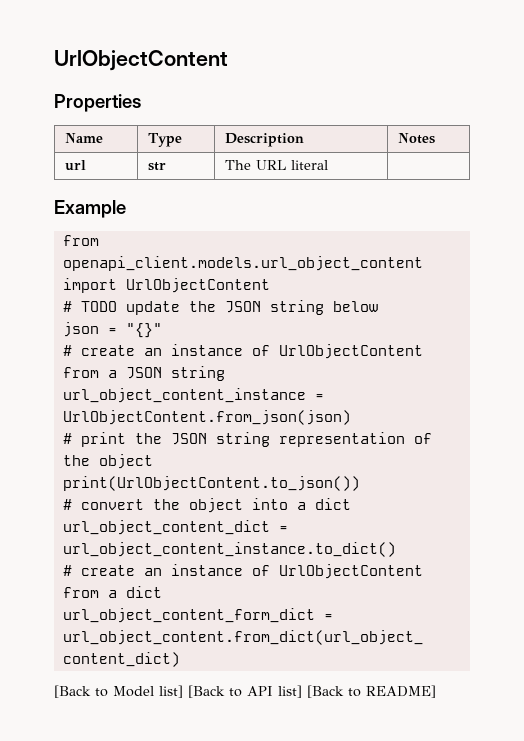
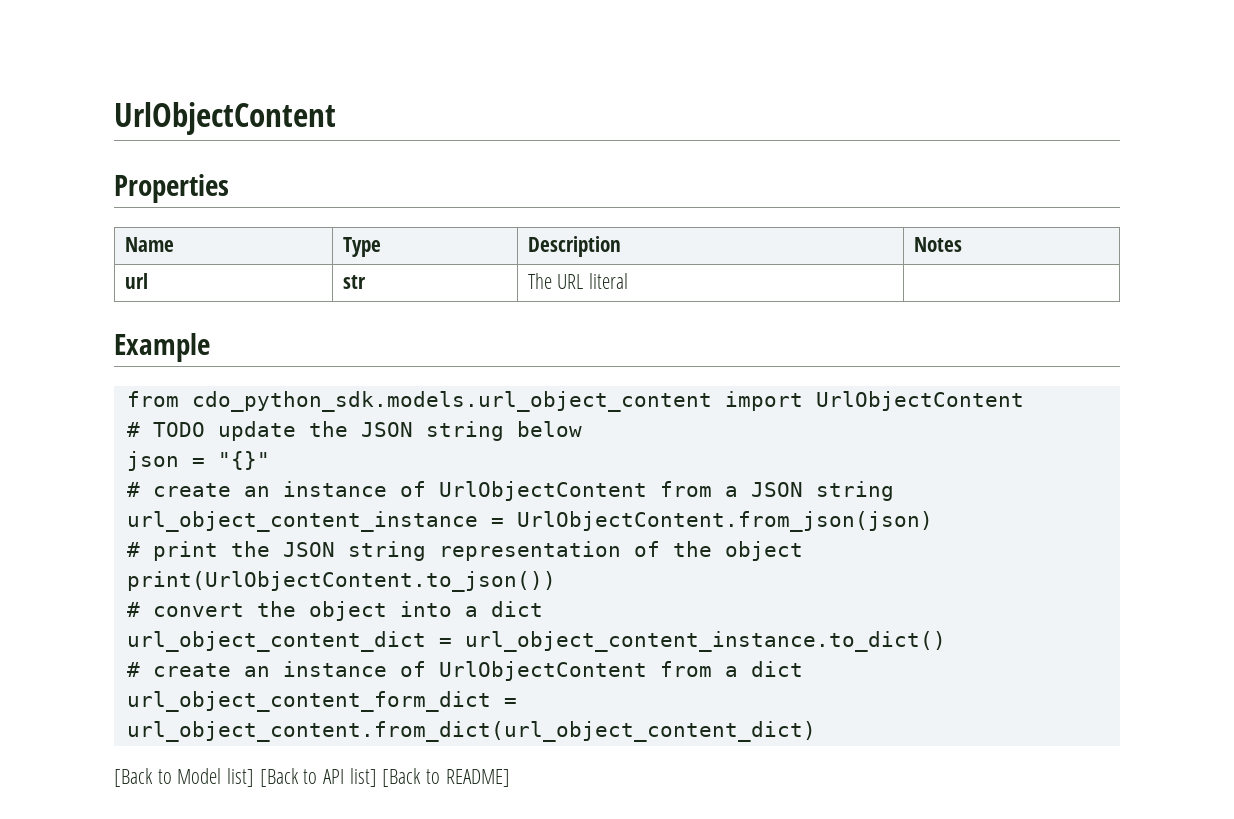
- from openapi_client.models.url_object_content import UrlObjectContent
+ from cdo_python_sdk.models.url_object_content import UrlObjectContent

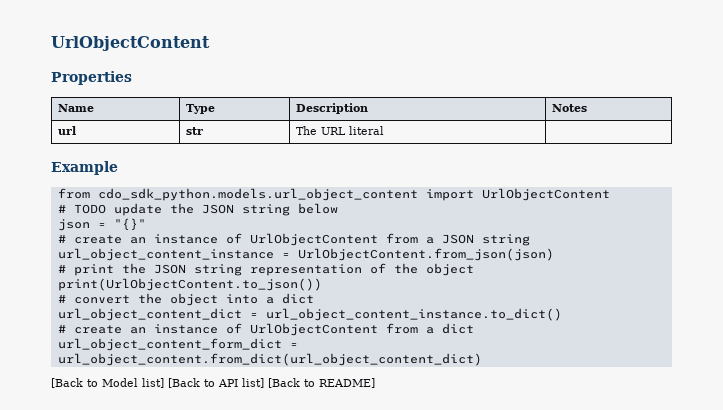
- from cdo_python_sdk.models.url_object_content import UrlObjectContent
+ from cdo_sdk_python.models.url_object_content import UrlObjectContent

